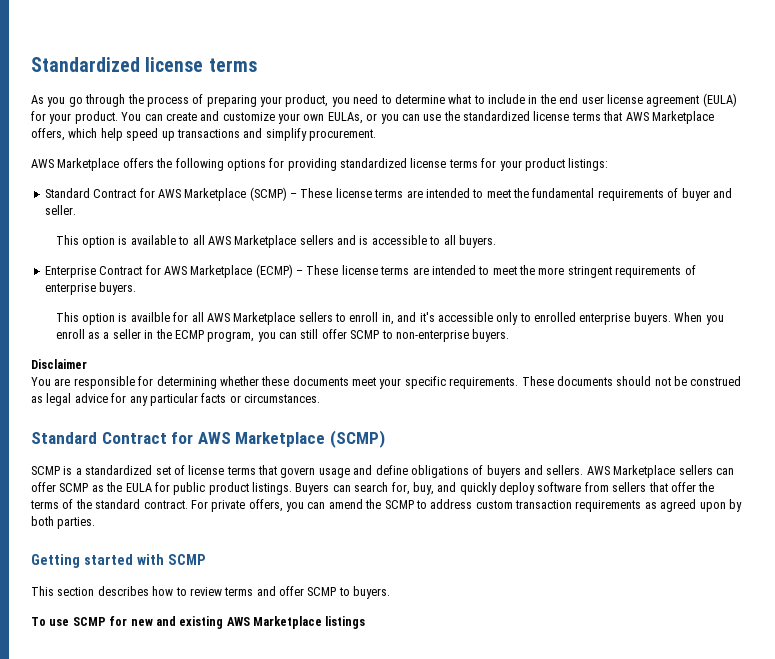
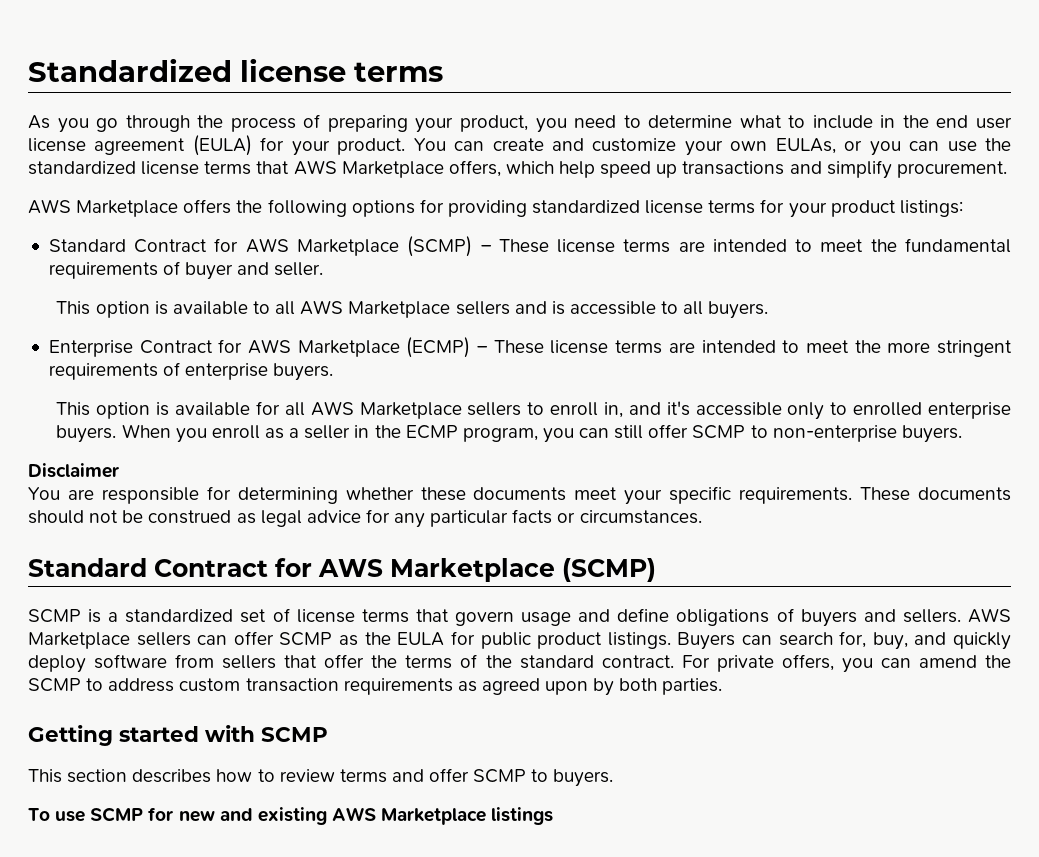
- This option is availble for all AWS Marketplace sellers to enroll in, and it's accessible only to enrolled enterprise buyers.
+ This option is available for all AWS Marketplace sellers to enroll in, and it's accessible only to enrolled enterprise buyers.

